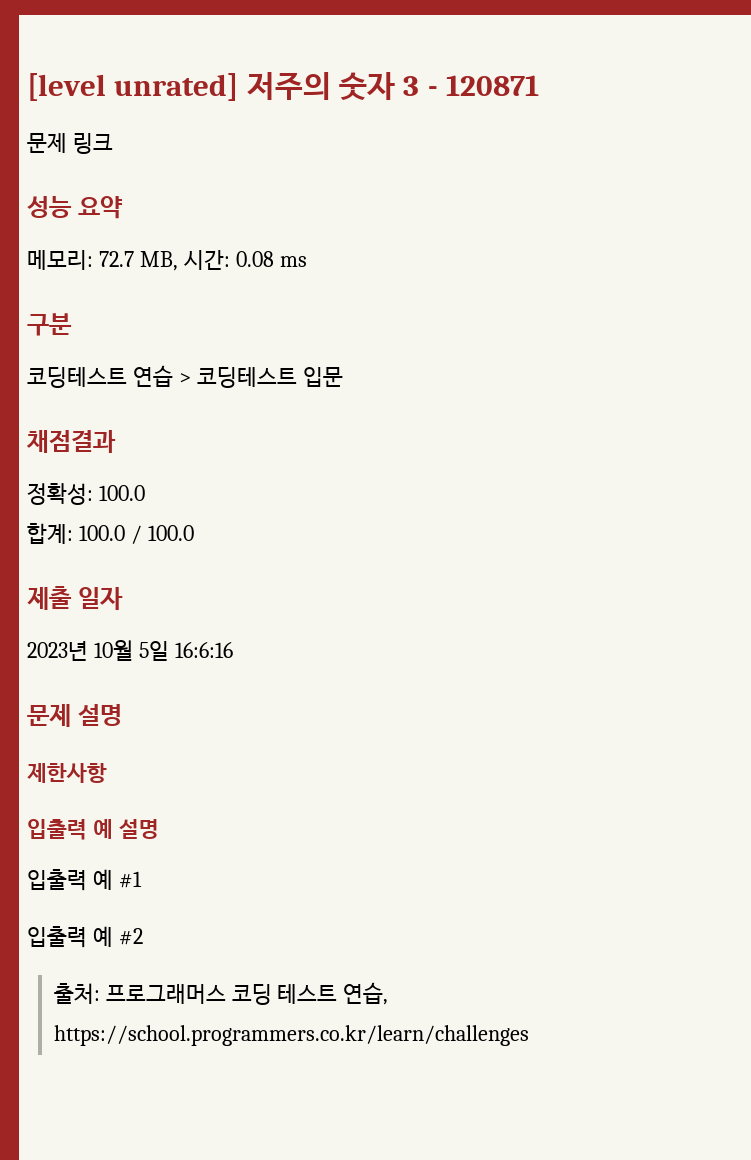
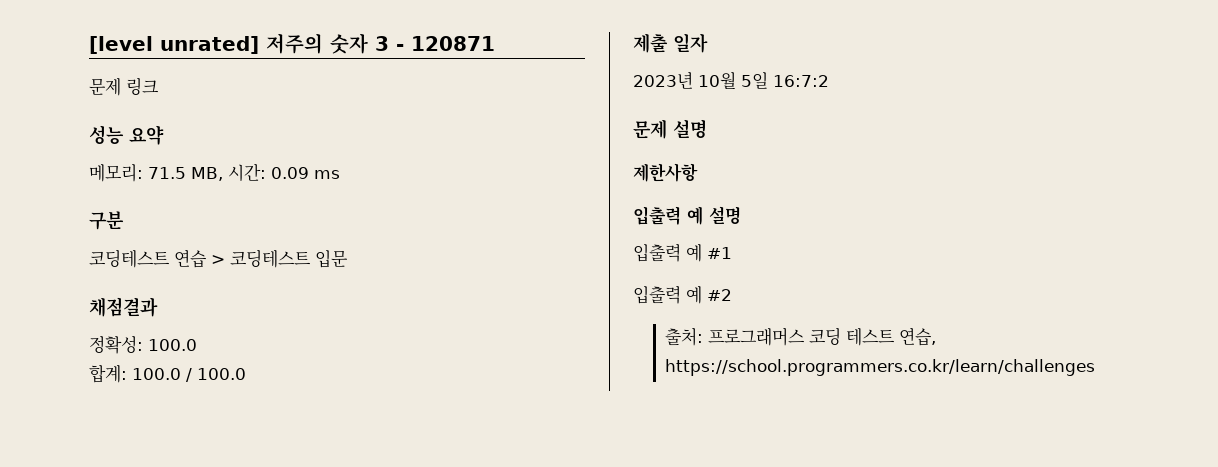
- 메모리: 72.7 MB, 시간: 0.08 ms
+ 메모리: 71.5 MB, 시간: 0.09 ms
- 2023년 10월 5일 16:6:16
+ 2023년 10월 5일 16:7:2

